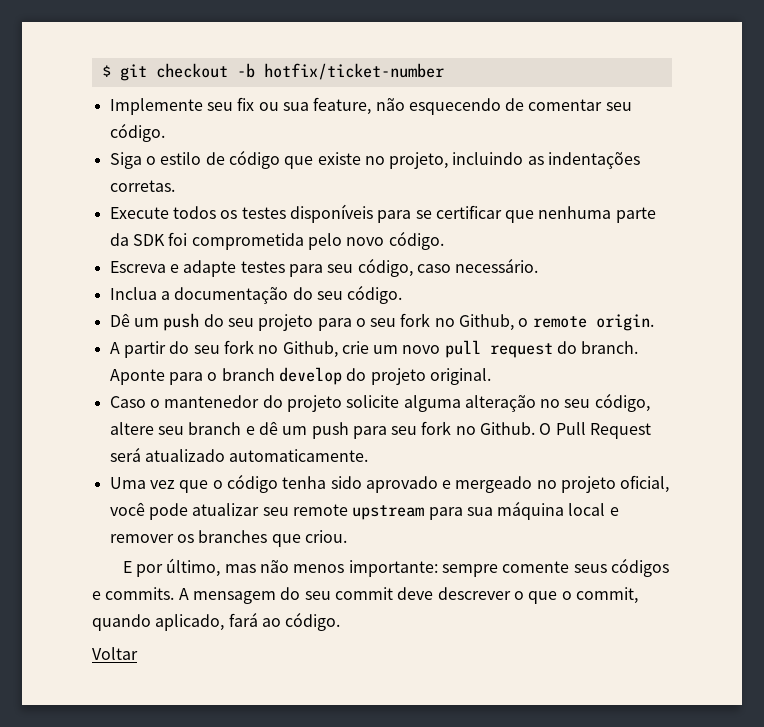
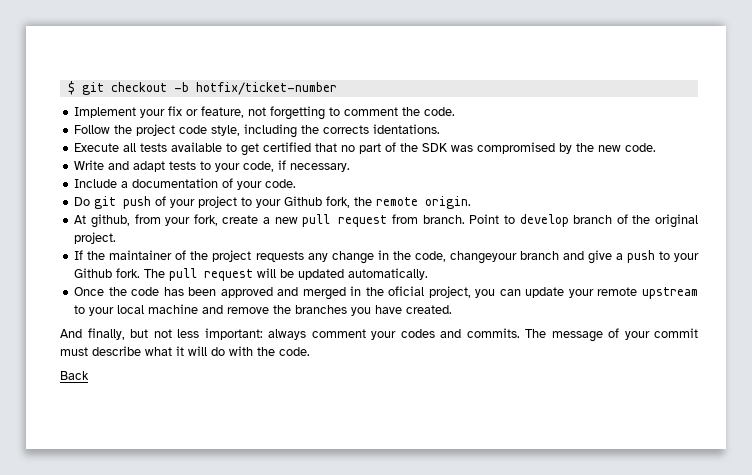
- Implemente seu fix ou sua feature, não esquecendo de comentar seu código.
- Siga o estilo de código que existe no projeto, incluindo as indentações corretas.
- Execute todos os testes disponíveis para se certificar que nenhuma parte da SDK foi comprometida pelo novo código.
- Escreva e adapte testes para seu código, caso necessário.
- Inclua a documentação do seu código.
- Dê um push do seu projeto para o seu fork no Github, o remote origin.
- A partir do seu fork no Github, crie um novo pull request do branch. Aponte para o branch develop do projeto original.
- Caso o mantenedor do projeto solicite alguma alteração no seu código, altere seu branch e dê um push para seu fork no Github. O Pull Request será atualizado automaticamente.
- Uma vez que o código tenha sido aprovado e mergeado no projeto oficial, você pode atualizar seu remote upstream para sua máquina local e remover os branches que criou.
- E por último, mas não menos importante: sempre comente seus códigos e commits. A mensagem do seu commit deve descrever o que o commit, quando aplicado, fará ao código.
- Voltar
+ Implement your fix or feature, not forgetting to comment the code.
+ Follow the project code style, including the corrects identations.
+ Execute all tests available to get certified that no part of the SDK was compromised by the new code.
+ Write and adapt tests to your code, if necessary.
+ Include a documentation of your code.
+ Do git push of your project to your Github fork, the remote origin.
+ At github, from your fork, create a new pull request from branch. Point to develop branch of the original project.
+ If the maintainer of the project requests any change in the code, changeyour branch and give a push to your Github fork. The pull request will be updated automatically.
+ Once the code has been approved and merged in the oficial project, you can update your remote upstream to your local machine and remove the branches you have created.
+ And finally, but not less important: always comment your codes and commits. The message of your commit must describe what it will do with the code.
+ Back

